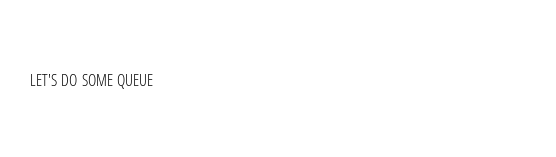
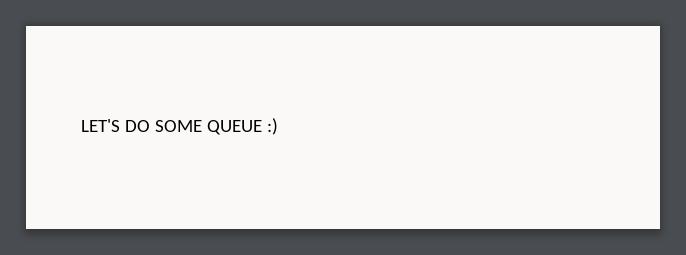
- LET'S DO SOME QUEUE
+ LET'S DO SOME QUEUE :)

